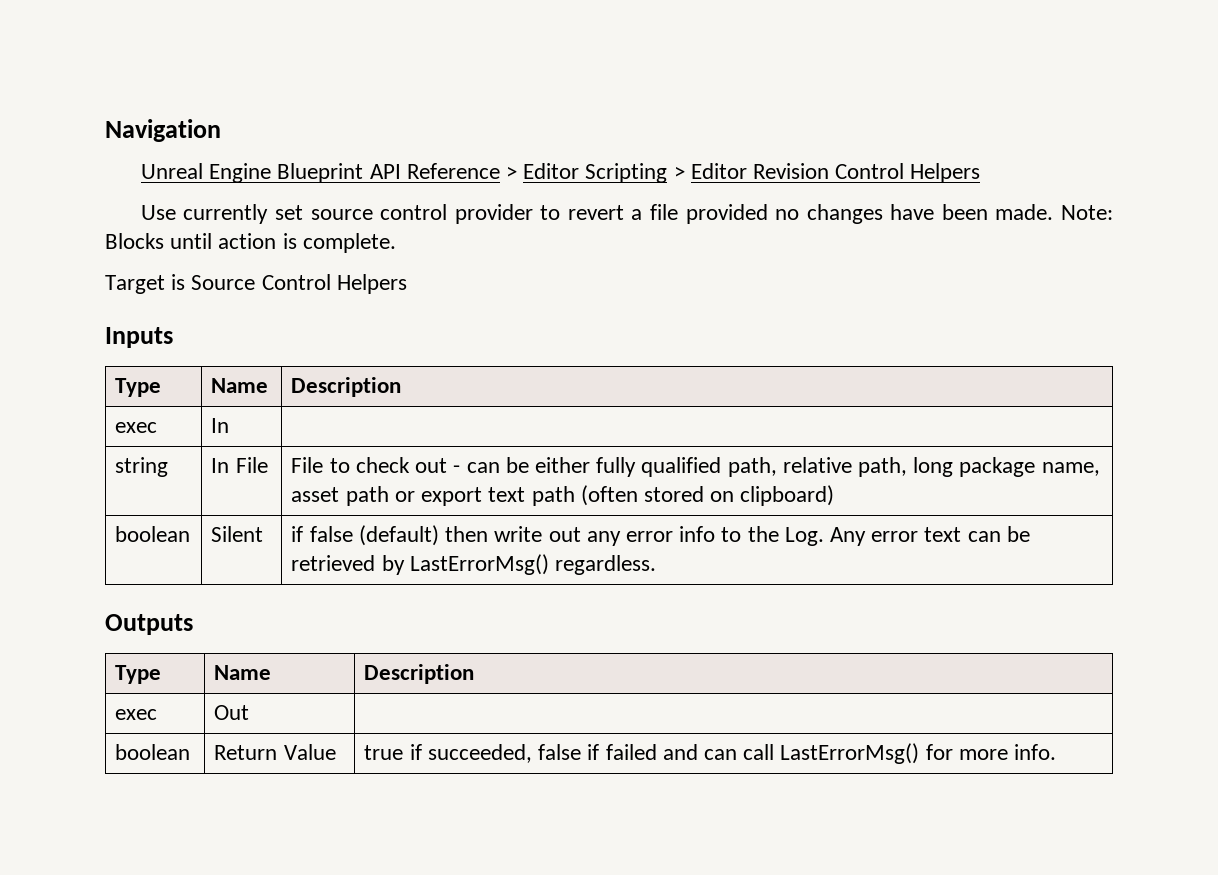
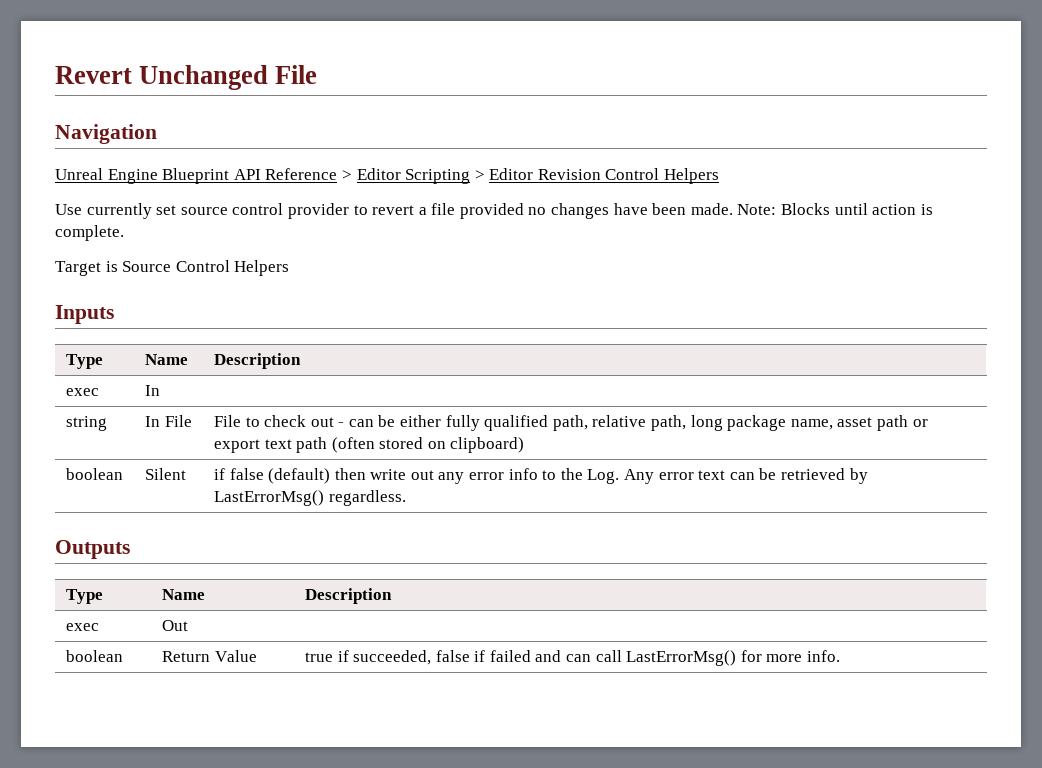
+ Revert Unchanged File

